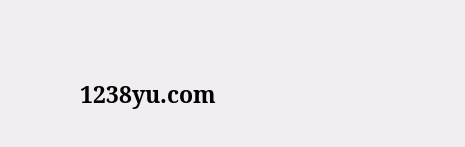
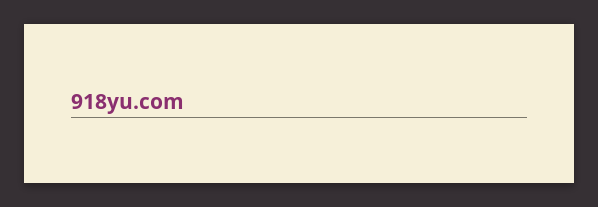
- 1238yu.com
+ 918yu.com

